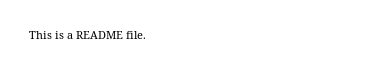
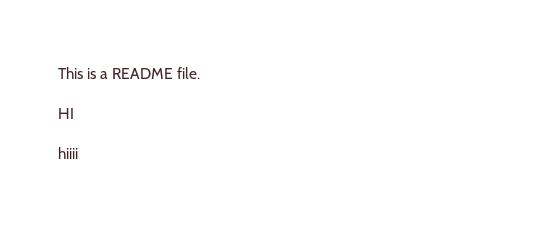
+ HI
+ hiiii

